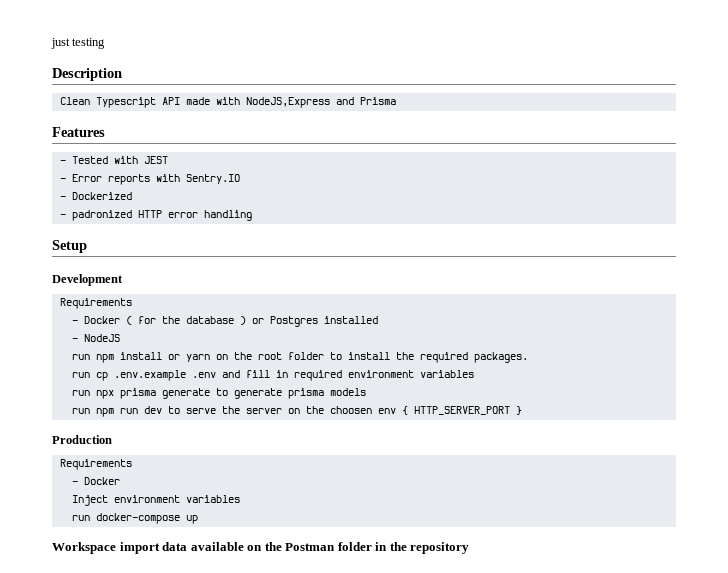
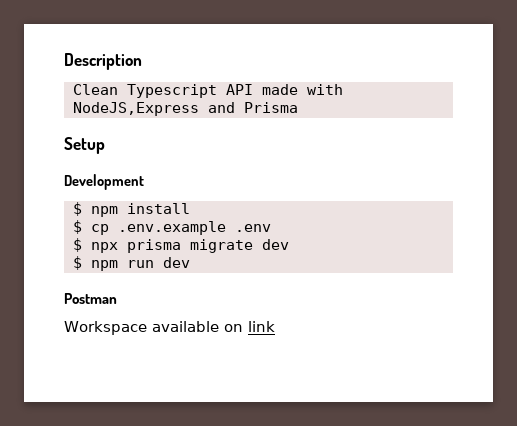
- just testing
- Features
- - Tested with JEST
- - Error reports with Sentry.IO
- - Dockerized
- - padronized HTTP error handling
  Setup
  Development
- Requirements
- - Docker ( for the database ) or Postgres installed
- - NodeJS
- run npm install or yarn on the root folder to install the required packages.
- run cp .env.example .env and fill in required environment variables
- run npx prisma generate to generate prisma models
- run npm run dev to serve the server on the choosen env { HTTP_SERVER_PORT }
- Production
- Requirements
- - Docker
- Inject environment variables
- run docker-compose up
- Workspace import data available on the Postman folder in the repository
+ $ npm install
+ $ cp .env.example .env
+ $ npx prisma migrate dev
+ $ npm run dev
+ Postman
+ Workspace available on link

